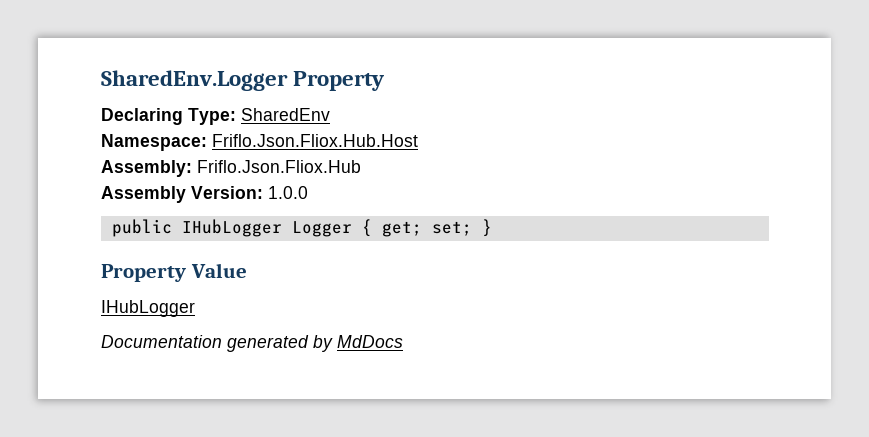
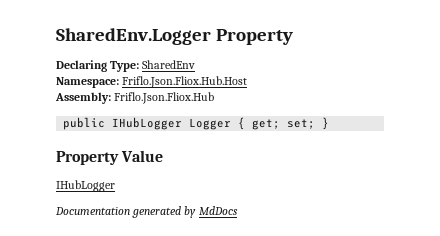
- Assembly Version: 1.0.0

